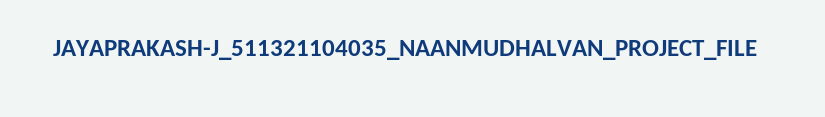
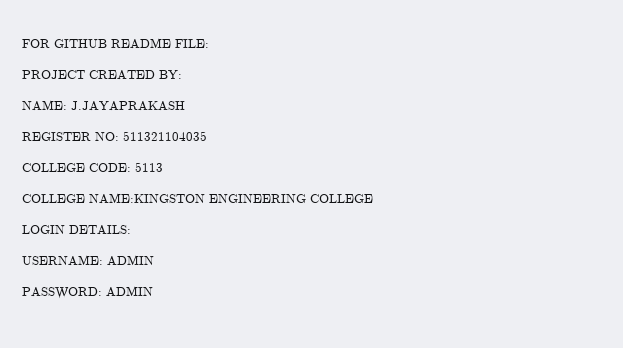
- JAYAPRAKASH-J_511321104035_NAANMUDHALVAN_PROJECT_FILE
+ FOR GITHUB README FILE:
+ PROJECT CREATED BY:
+ NAME: J.JAYAPRAKASH
+ REGISTER NO: 511321104035
+ COLLEGE CODE: 5113
+ COLLEGE NAME:KINGSTON ENGINEERING COLLEGE
+ LOGIN DETAILS:
+ USERNAME: ADMIN
+ PASSWORD: ADMIN

